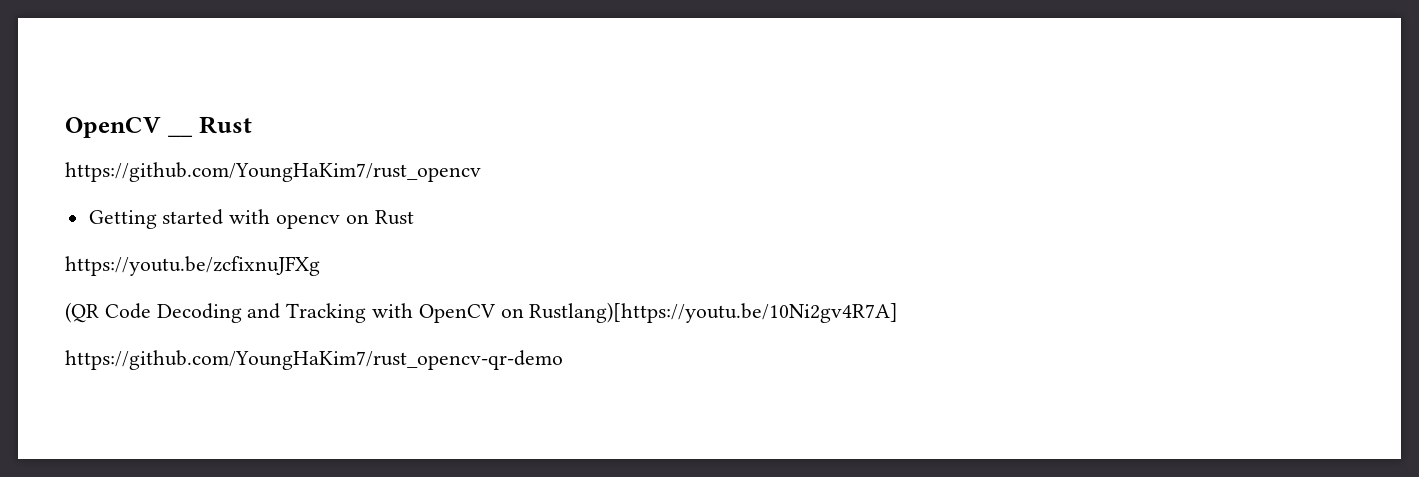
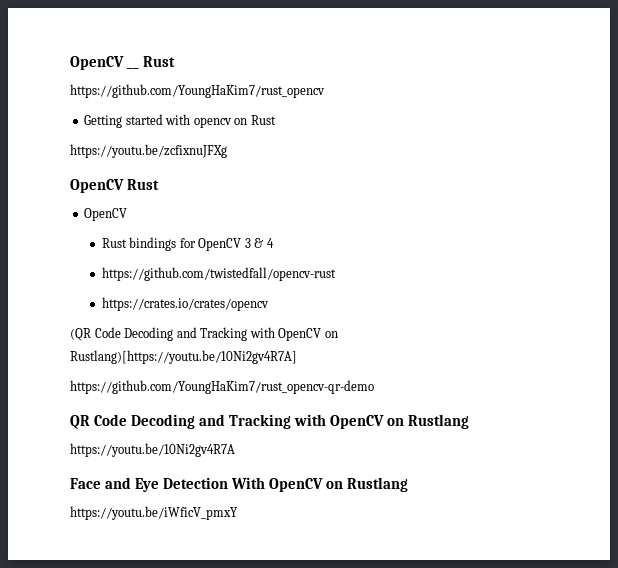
+ OpenCV Rust
+ OpenCV
+ Rust bindings for OpenCV 3 & 4
+ https://github.com/twistedfall/opencv-rust
+ https://crates.io/crates/opencv
+ QR Code Decoding and Tracking with OpenCV on Rustlang
+ https://youtu.be/10Ni2gv4R7A
+ Face and Eye Detection With OpenCV on Rustlang
+ https://youtu.be/iWficV_pmxY

